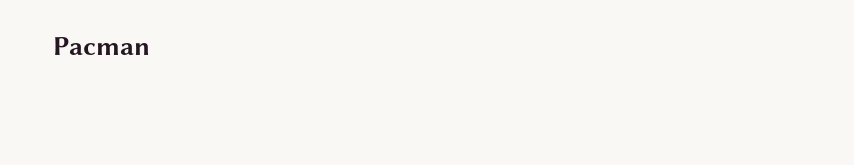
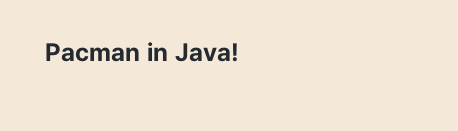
- Pacman
+ Pacman in Java!

